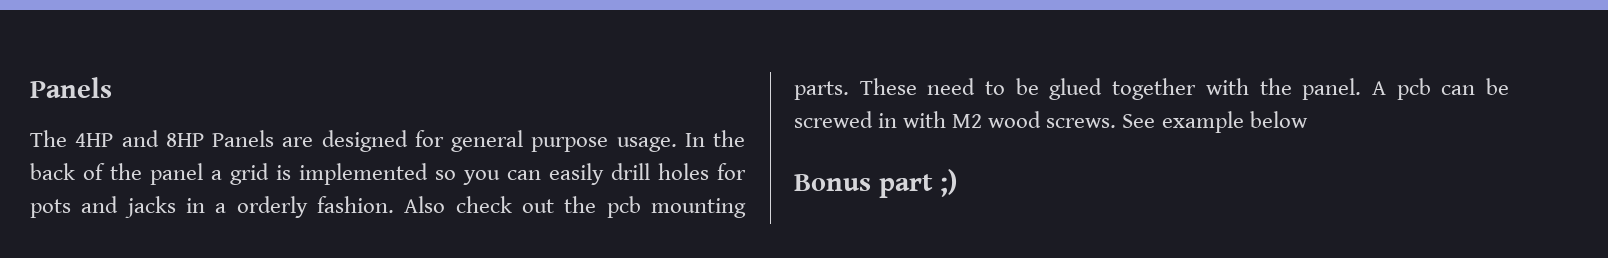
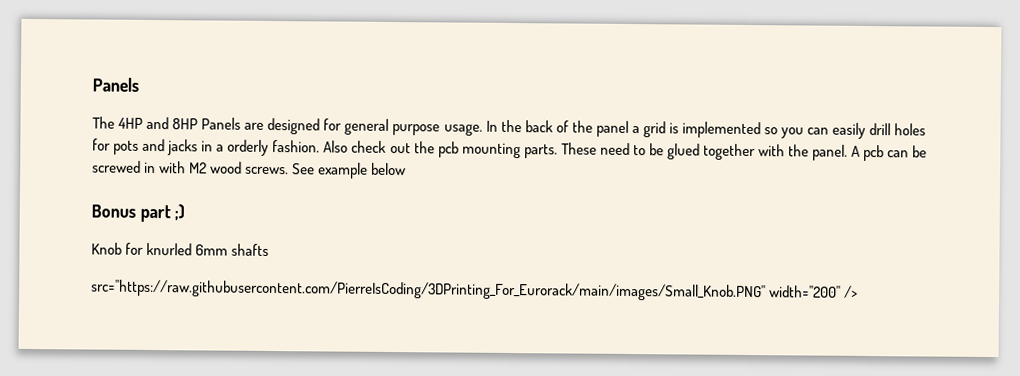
+ Knob for knurled 6mm shafts
+ src="https://raw.githubusercontent.com/PierreIsCoding/3DPrinting_For_Eurorack/main/images/Small_Knob.PNG" width="200" />

